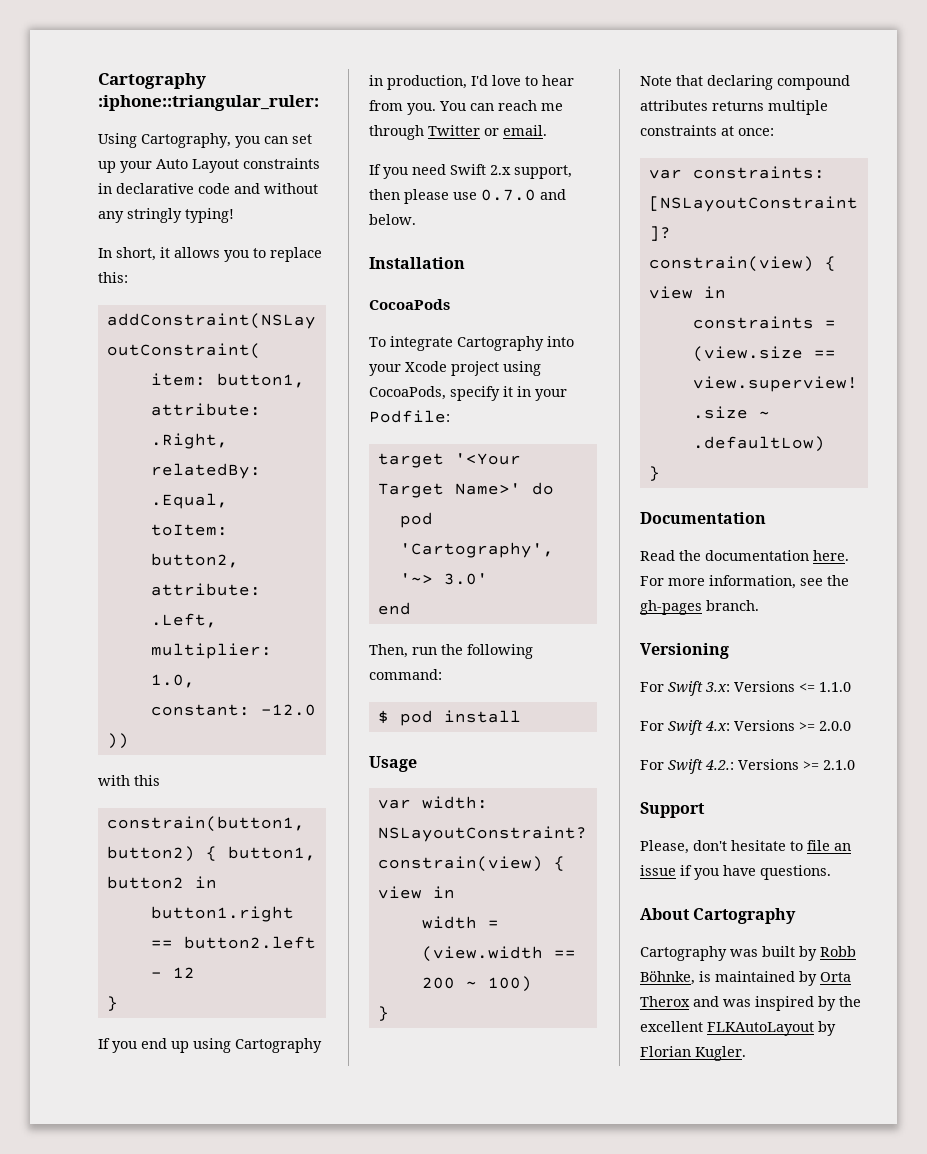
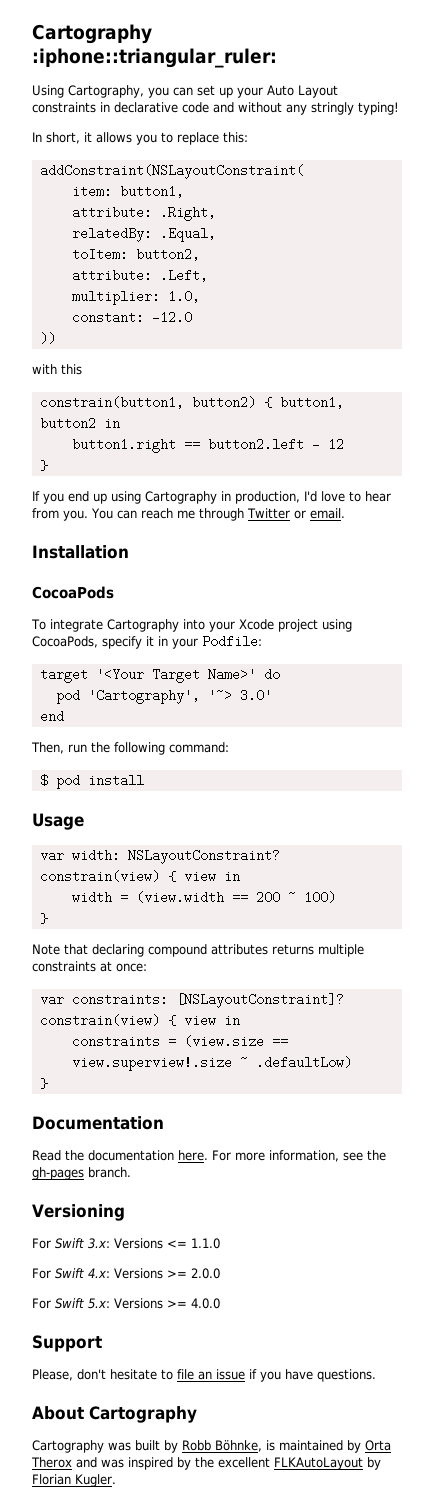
- If you need Swift 2.x support, then please use 0.7.0 and below.
- For Swift 4.2.: Versions >= 2.1.0
+ For Swift 5.x: Versions >= 4.0.0

